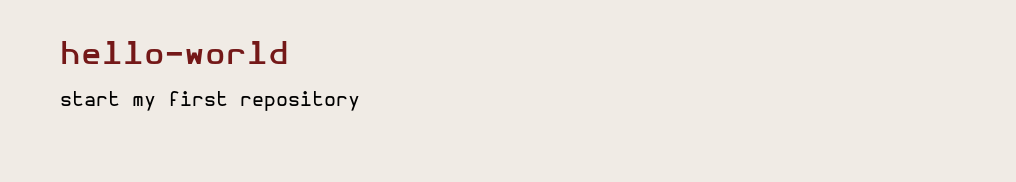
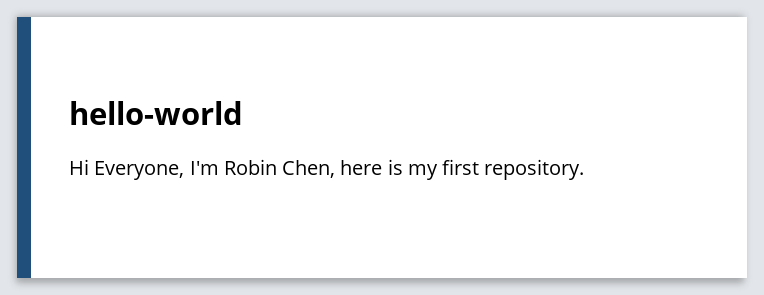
- start my first repository
+ Hi Everyone, I'm Robin Chen, here is my first repository.

